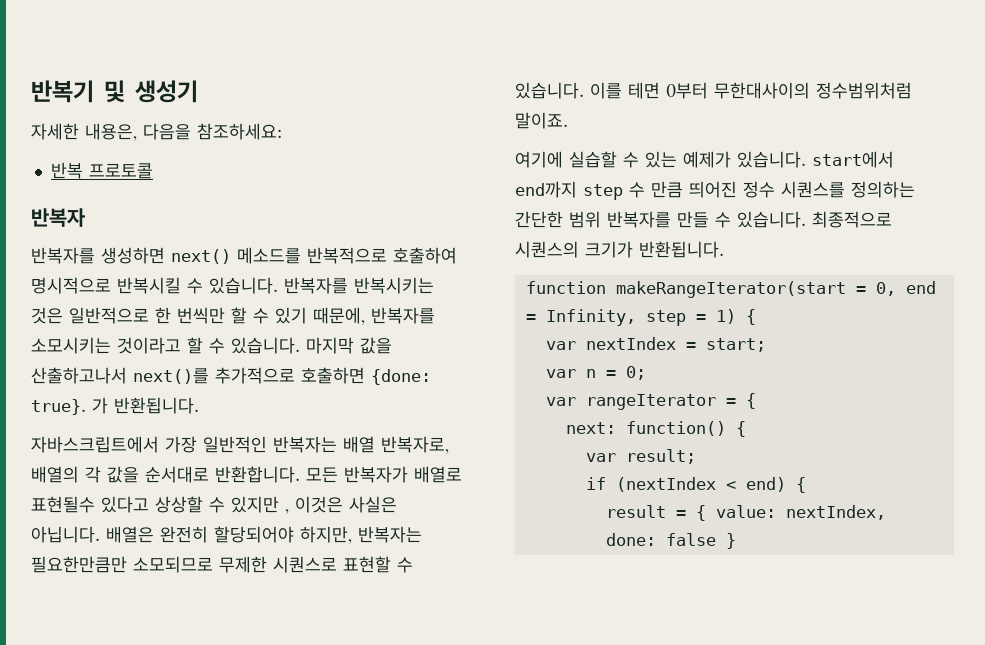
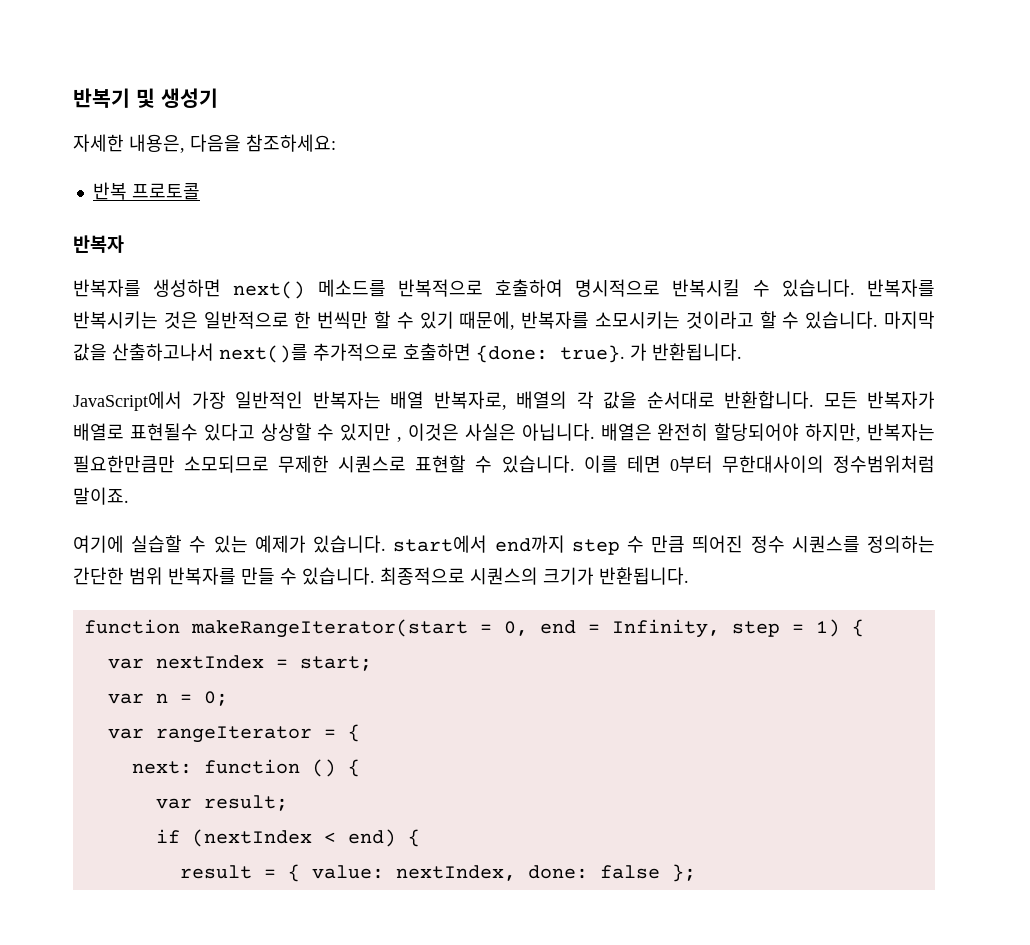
- 자바스크립트에서 가장 일반적인 반복자는 배열 반복자로, 배열의 각 값을 순서대로 반환합니다.
+ JavaScript에서 가장 일반적인 반복자는 배열 반복자로, 배열의 각 값을 순서대로 반환합니다.
- next: function() {
+ next: function () {
- result = { value: nextIndex, done: false }
+ result = { value: nextIndex, done: false };

